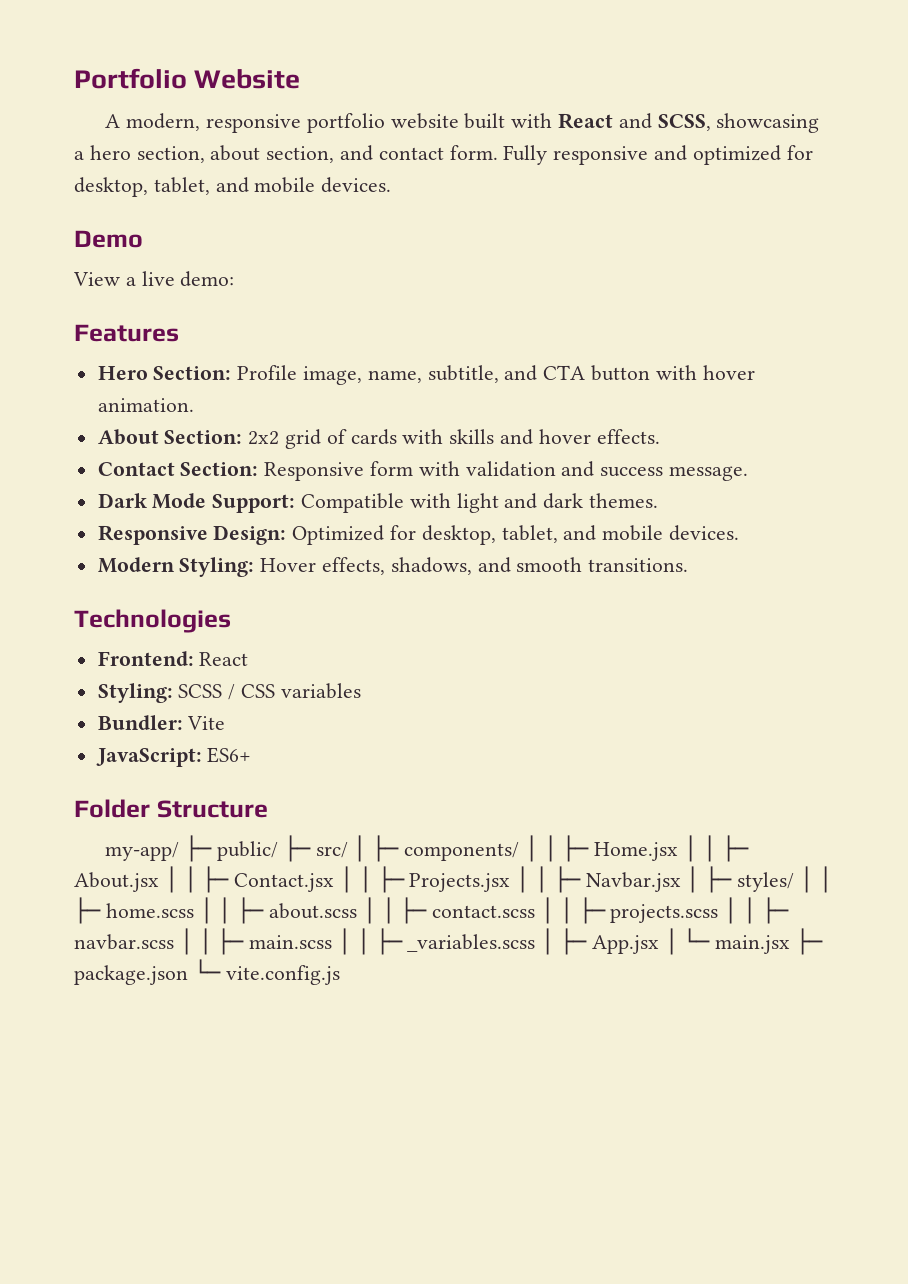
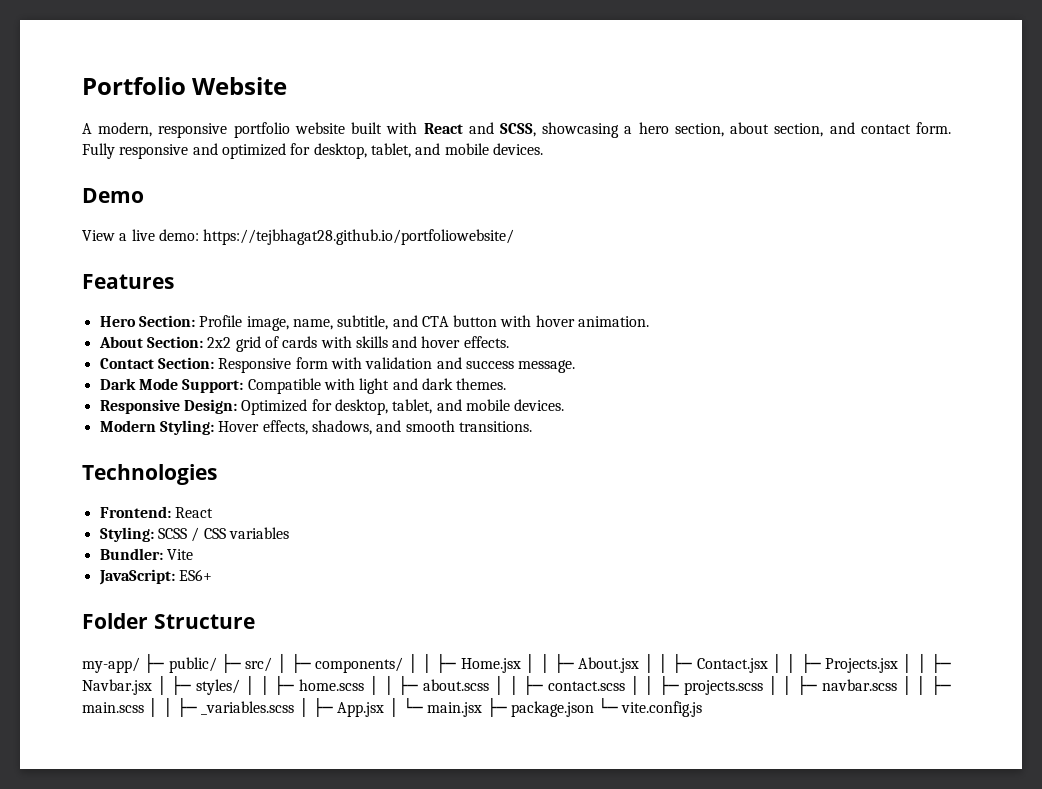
- View a live demo:
+ View a live demo: https://tejbhagat28.github.io/portfoliowebsite/

